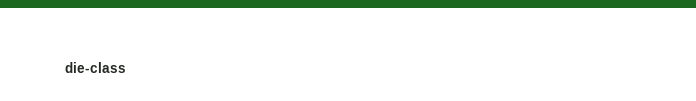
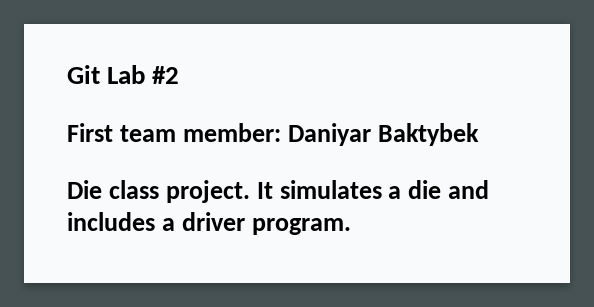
- die-class
+ Git Lab #2
+ First team member: Daniyar Baktybek
+ Die class project. It simulates a die and includes a driver program.

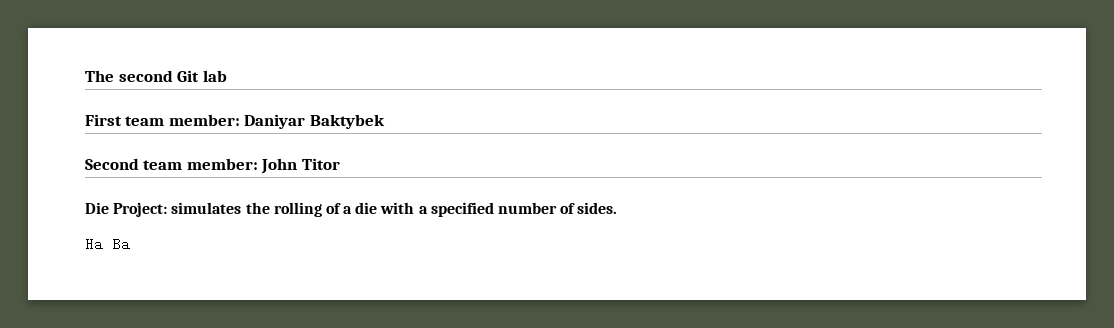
- Git Lab #2
+ The second Git lab
- Die class project. It simulates a die and includes a driver program.
+ Second team member: John Titor
+ Die Project: simulates the rolling of a die with a specified number of sides.
+ Ha Ba

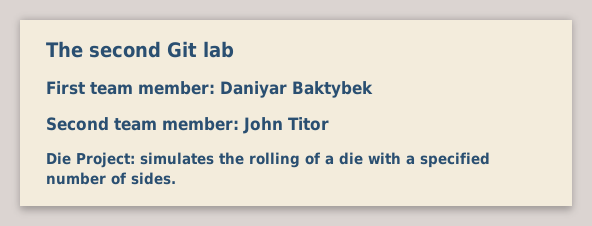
- Ha Ba

